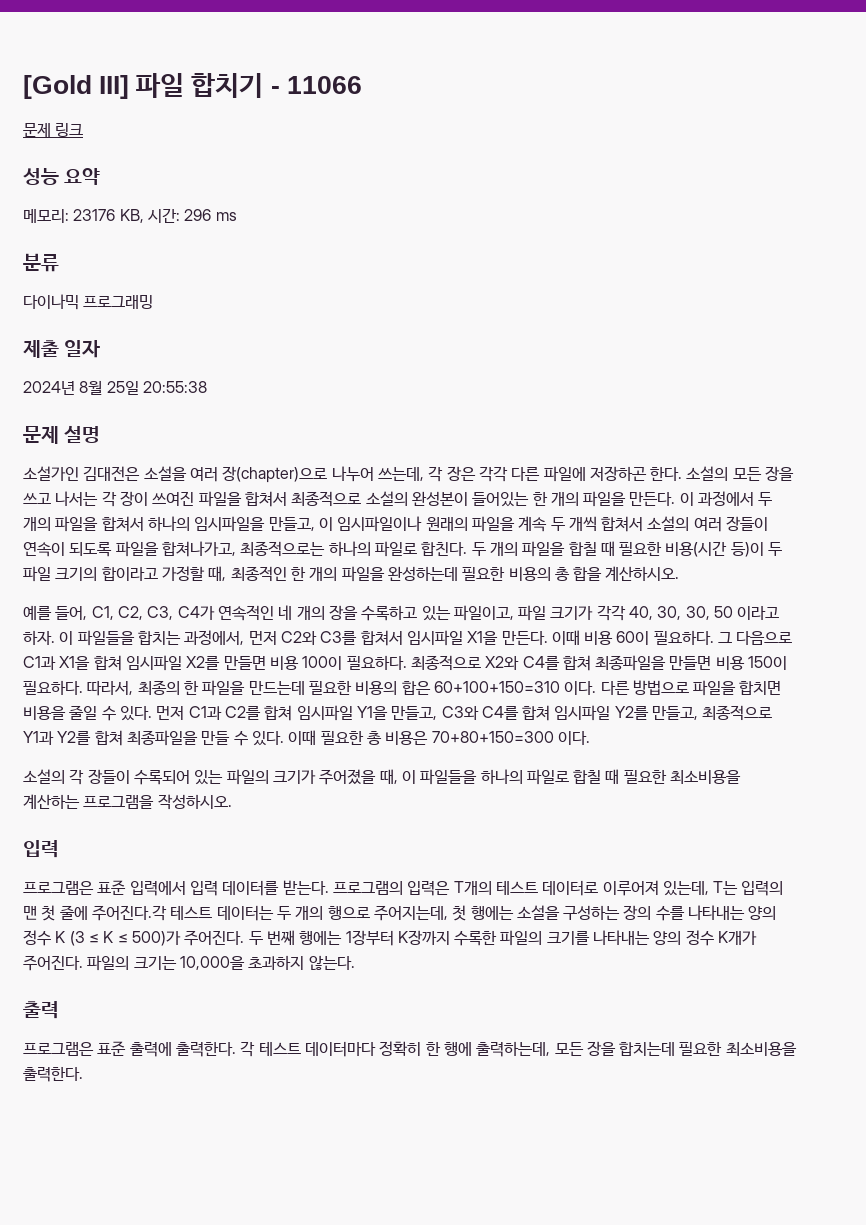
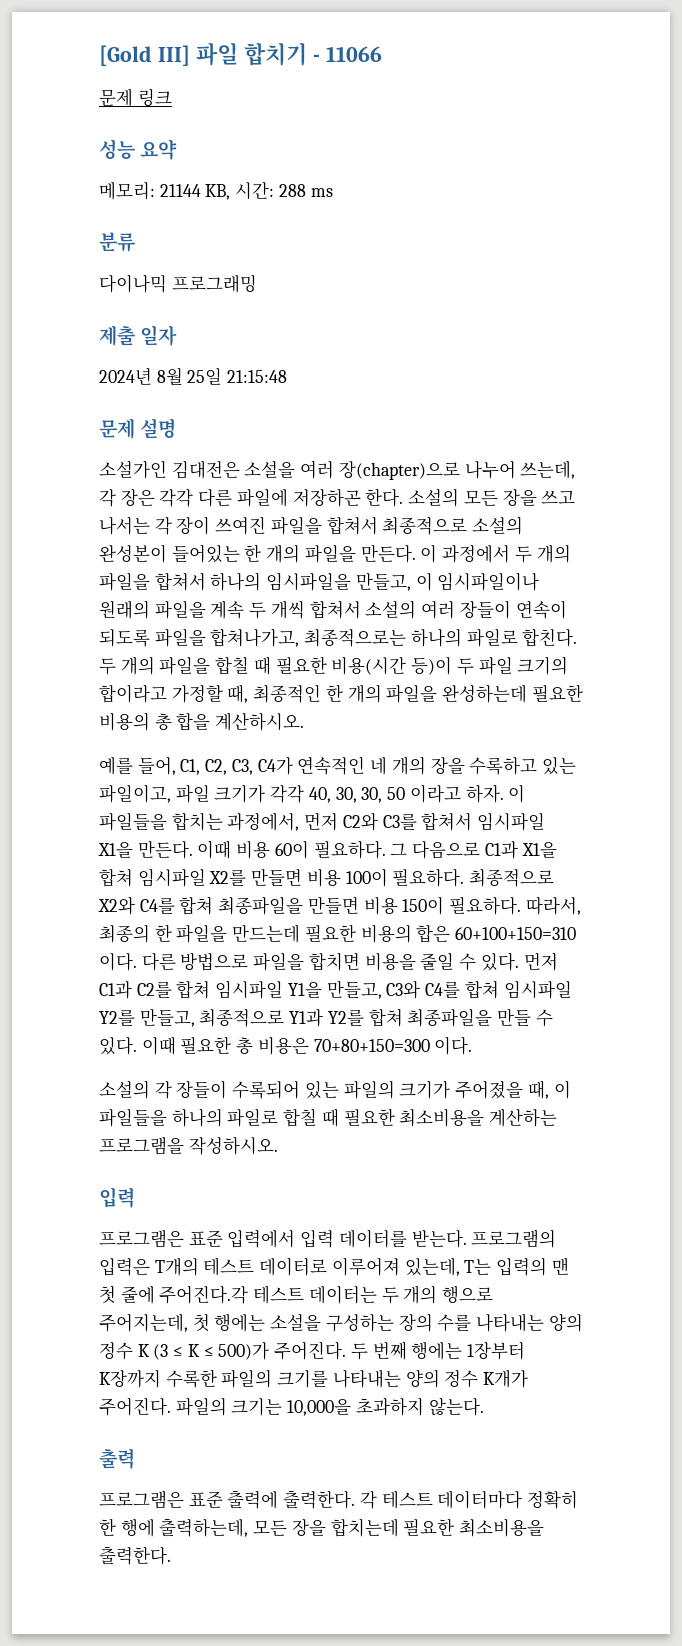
- 메모리: 23176 KB, 시간: 296 ms
+ 메모리: 21144 KB, 시간: 288 ms
- 2024년 8월 25일 20:55:38
+ 2024년 8월 25일 21:15:48

